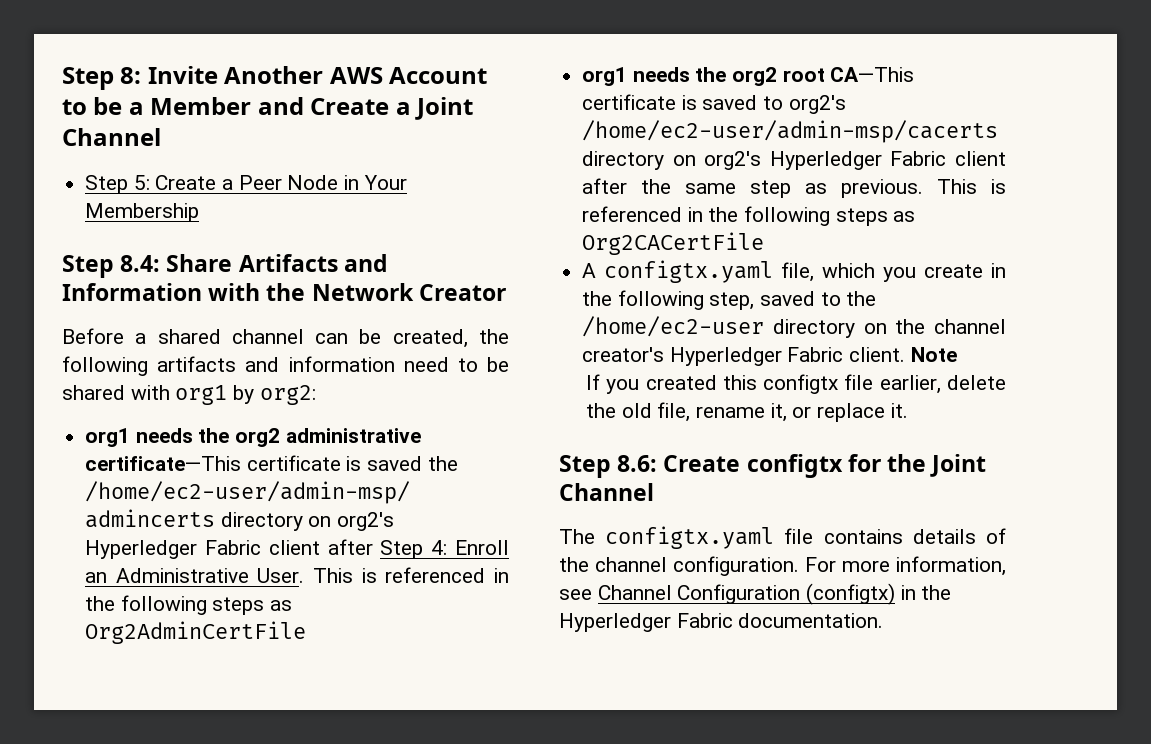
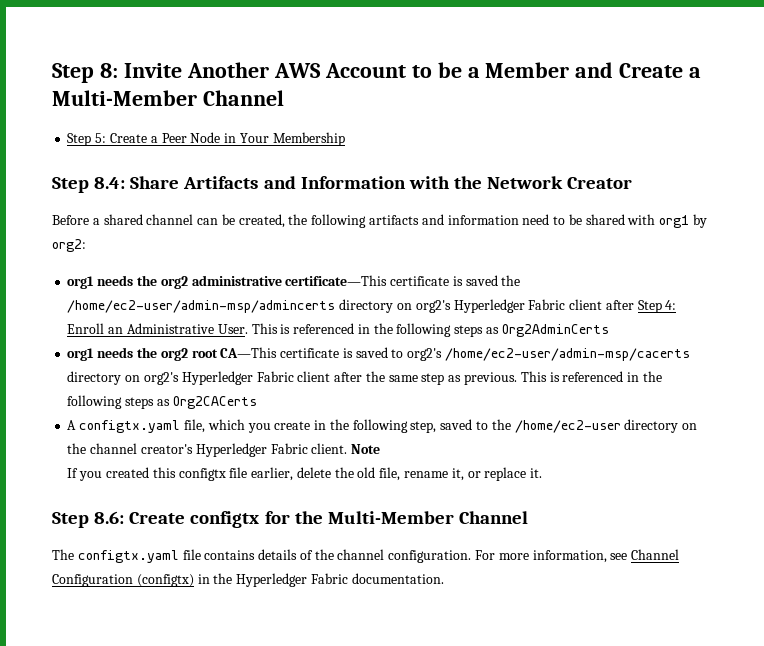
- Step 8: Invite Another AWS Account to be a Member and Create a Joint Channel
+ Step 8: Invite Another AWS Account to be a Member and Create a Multi-Member Channel
- This is referenced in the following steps as Org2AdminCertFile
+ This is referenced in the following steps as Org2AdminCerts
- This is referenced in the following steps as Org2CACertFile
+ This is referenced in the following steps as Org2CACerts
- Step 8.6: Create configtx for the Joint Channel
+ Step 8.6: Create configtx for the Multi-Member Channel

